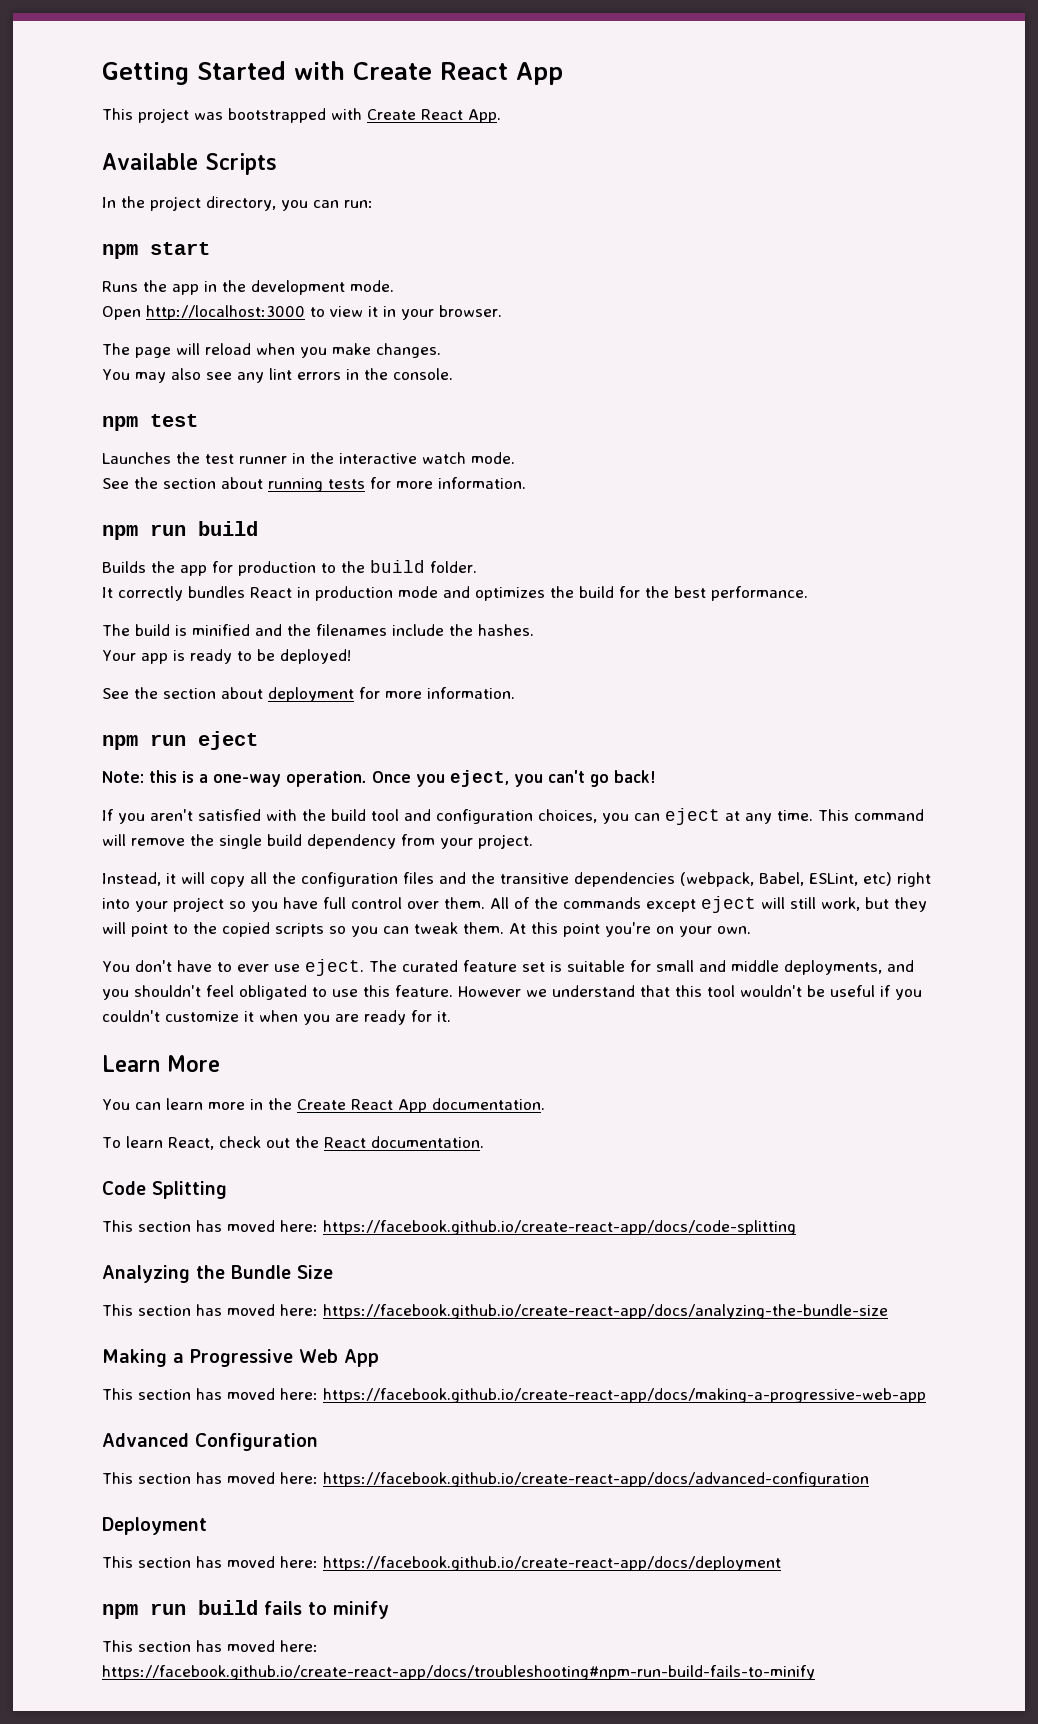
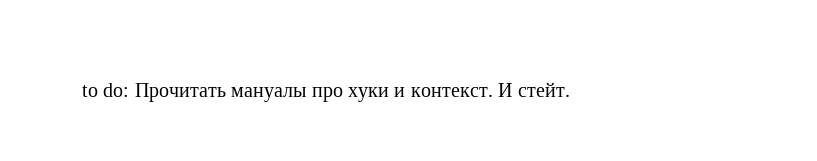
- Getting Started with Create React App
- This project was bootstrapped with Create React App.
- Available Scripts
- In the project directory, you can run:
- npm start
- Runs the app in the development mode.
- Open http://localhost:3000 to view it in your browser.
- The page will reload when you make changes.
- You may also see any lint errors in the console.
- npm test
- Launches the test runner in the interactive watch mode.
- See the section about running tests for more information.
- npm run build
- Builds the app for production to the build folder.
- It correctly bundles React in production mode and optimizes the build for the best performance.
- The build is minified and the filenames include the hashes.
- Your app is ready to be deployed!
- See the section about deployment for more information.
- npm run eject
- Note: this is a one-way operation. Once you eject, you can't go back!
- If you aren't satisfied with the build tool and configuration choices, you can eject at any time. This command will remove the single build dependency from your project.
- Instead, it will copy all the configuration files and the transitive dependencies (webpack, Babel, ESLint, etc) right into your project so you have full control over them. All of the commands except eject will still work, but they will point to the copied scripts so you can tweak them. At this point you're on your own.
- You don't have to ever use eject. The curated feature set is suitable for small and middle deployments, and you shouldn't feel obligated to use this feature. However we understand that this tool wouldn't be useful if you couldn't customize it when you are ready for it.
- Learn More
- You can learn more in the Create React App documentation.
- To learn React, check out the React documentation.
- Code Splitting
- This section has moved here: https://facebook.github.io/create-react-app/docs/code-splitting
- Analyzing the Bundle Size
- This section has moved here: https://facebook.github.io/create-react-app/docs/analyzing-the-bundle-size
- Making a Progressive Web App
- This section has moved here: https://facebook.github.io/create-react-app/docs/making-a-progressive-web-app
- Advanced Configuration
- This section has moved here: https://facebook.github.io/create-react-app/docs/advanced-configuration
- Deployment
- This section has moved here: https://facebook.github.io/create-react-app/docs/deployment
- npm run build fails to minify
- This section has moved here: https://facebook.github.io/create-react-app/docs/troubleshooting#npm-run-build-fails-to-minify
+ to do: Прочитать мануалы про хуки и контекст. И стейт.

